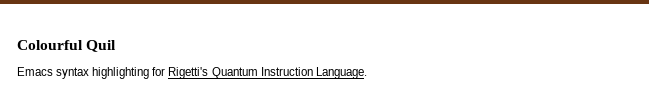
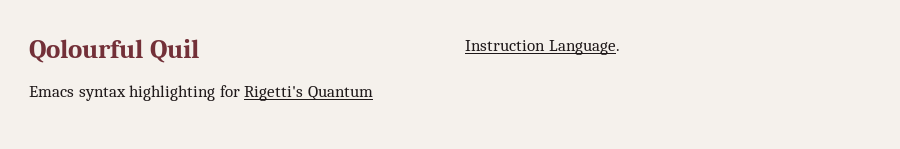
- Colourful Quil
+ Qolourful Quil

